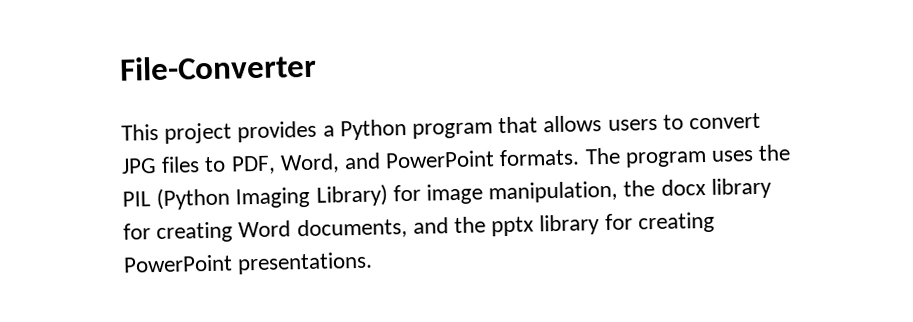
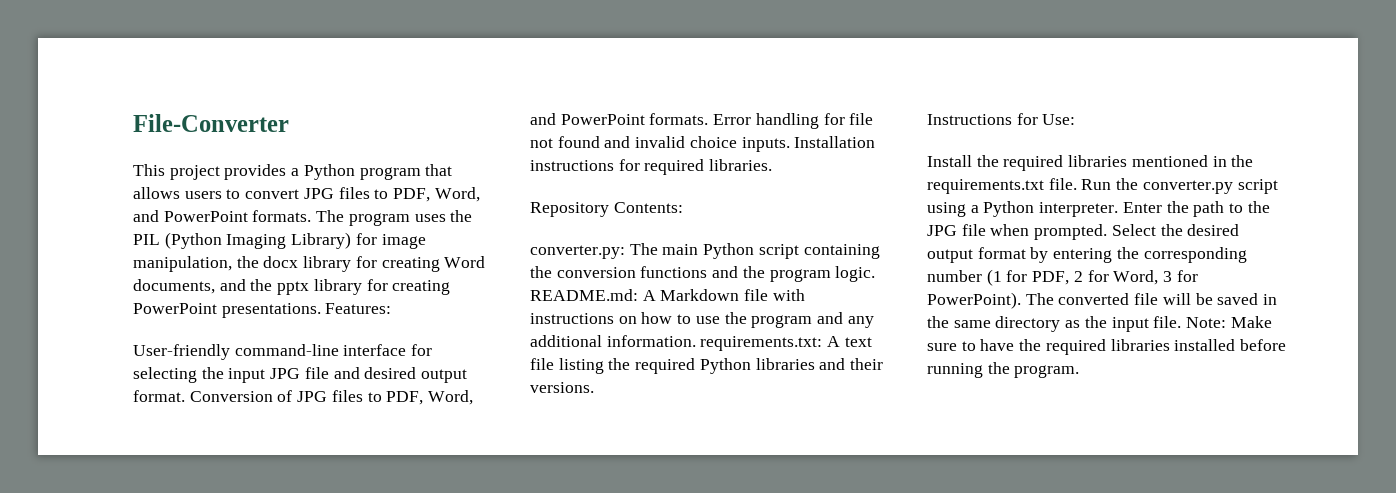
+ Features:
+ User-friendly command-line interface for selecting the input JPG file and desired output format. Conversion of JPG files to PDF, Word, and PowerPoint formats. Error handling for file not found and invalid choice inputs. Installation instructions for required libraries.
+ Repository Contents:
+ converter.py: The main Python script containing the conversion functions and the program logic. README.md: A Markdown file with instructions on how to use the program and any additional information. requirements.txt: A text file listing the required Python libraries and their versions.
+ Instructions for Use:
+ Install the required libraries mentioned in the requirements.txt file. Run the converter.py script using a Python interpreter. Enter the path to the JPG file when prompted. Select the desired output format by entering the corresponding number (1 for PDF, 2 for Word, 3 for PowerPoint). The converted file will be saved in the same directory as the input file. Note: Make sure to have the required libraries installed before running the program.

